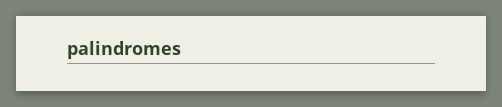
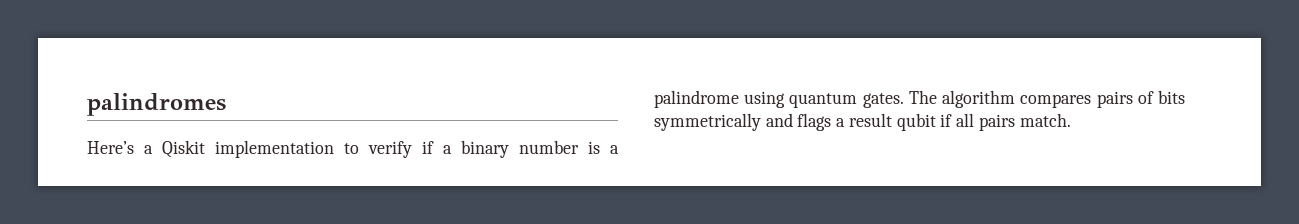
+ Here’s a Qiskit implementation to verify if a binary number is a palindrome using quantum gates. The algorithm compares pairs of bits symmetrically and flags a result qubit if all pairs match.

